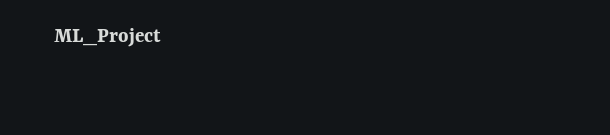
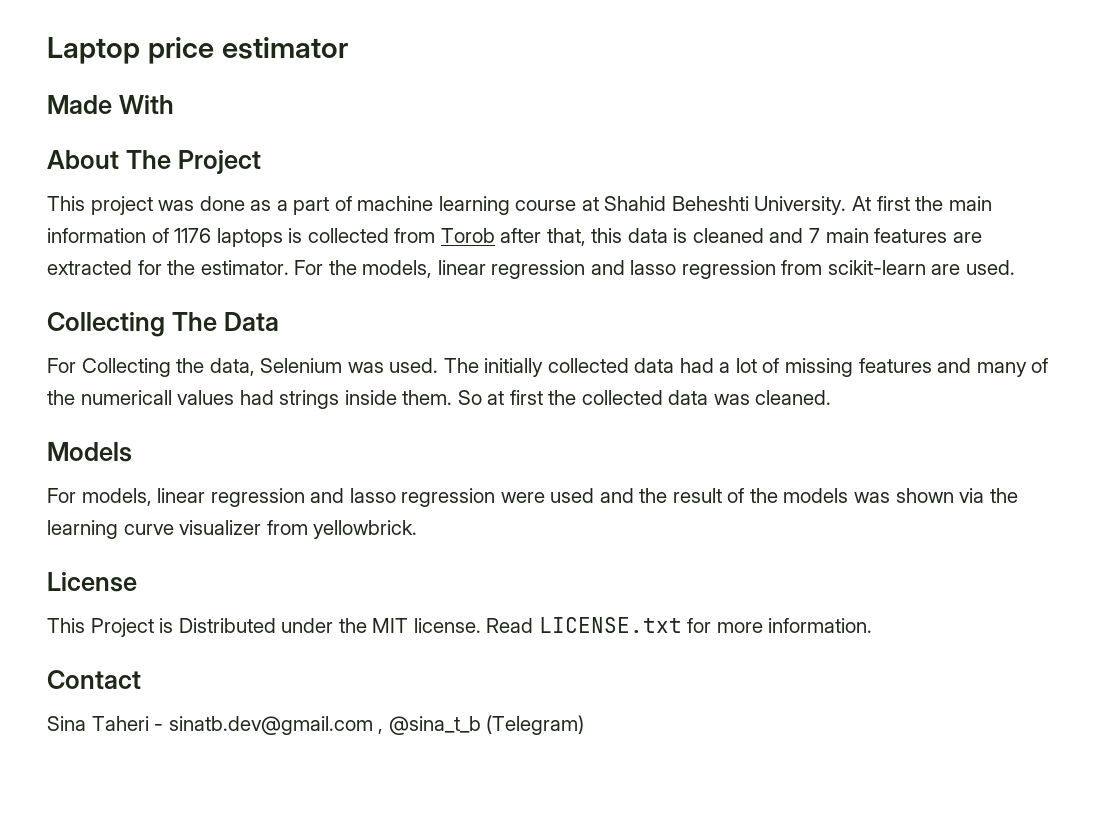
- ML_Project
+ Laptop price estimator
+ Made With
+ About The Project
+ This project was done as a part of machine learning course at Shahid Beheshti University. At first the main information of 1176 laptops is collected from Torob after that, this data is cleaned and 7 main features are extracted for the estimator. For the models, linear regression and lasso regression from scikit-learn are used.
+ Collecting The Data
+ For Collecting the data, Selenium was used. The initially collected data had a lot of missing features and many of the numericall values had strings inside them. So at first the collected data was cleaned.
+ Models
+ For models, linear regression and lasso regression were used and the result of the models was shown via the learning curve visualizer from yellowbrick.
+ License
+ This Project is Distributed under the MIT license. Read LICENSE.txt for more information.
+ Contact
+ Sina Taheri - sinatb.dev@gmail.com , @sina_t_b (Telegram)

